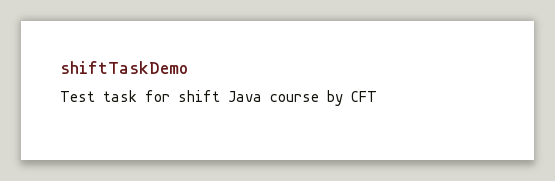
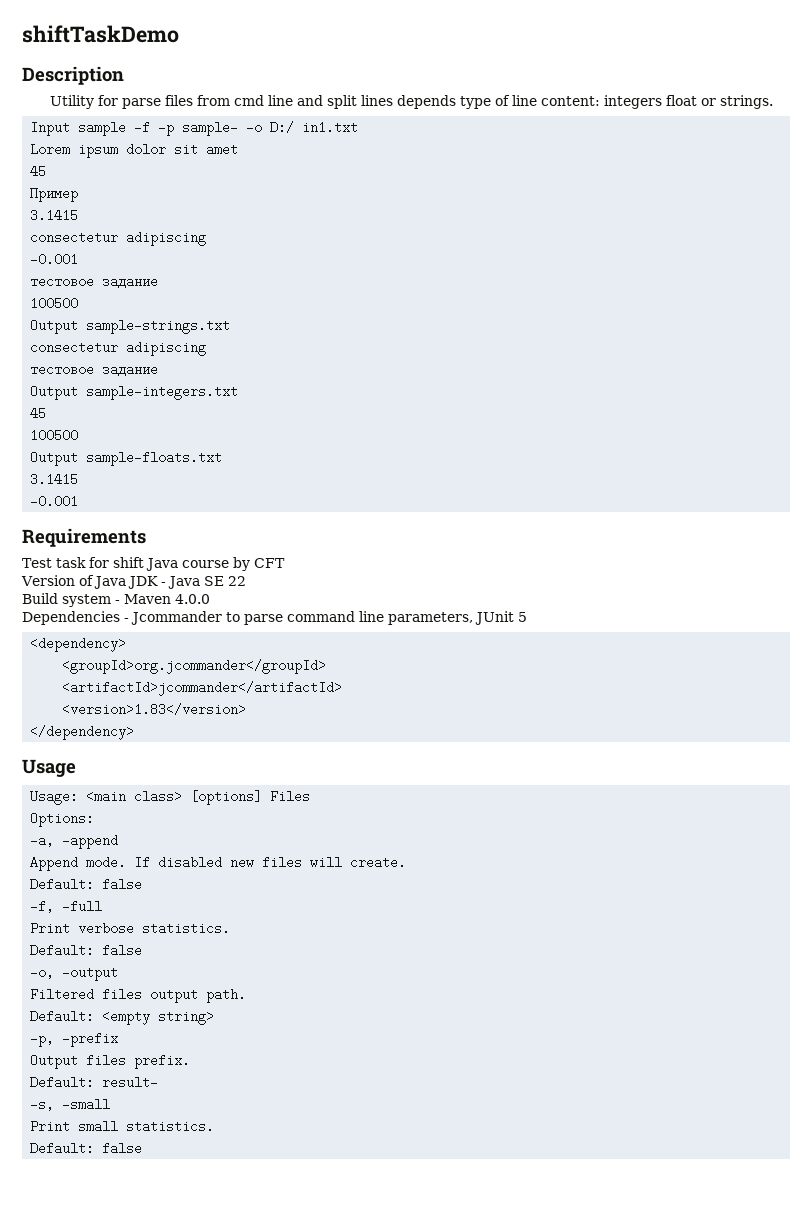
+ Description
+ Utility for parse files from cmd line and split lines depends type of line content: integers float or strings.
+ Input sample -f -p sample- -o D:/ in1.txt
+ Lorem ipsum dolor sit amet
+ 45
+ Пример
+ 3.1415
+ consectetur adipiscing
+ -0.001
+ тестовое задание
+ 100500
+ Output sample-strings.txt
+ consectetur adipiscing
+ тестовое задание
+ Output sample-integers.txt
+ 45
+ 100500
+ Output sample-floats.txt
+ 3.1415
+ -0.001
+ Requirements
+ Version of Java JDK - Java SE 22
+ Build system - Maven 4.0.0
+ Dependencies - Jcommander to parse command line parameters, JUnit 5
+ <dependency>
+ <groupId>org.jcommander</groupId>
+ <artifactId>jcommander</artifactId>
+ <version>1.83</version>
+ </dependency>
+ Usage
+ Usage: <main class> [options] Files
+ Options:
+ -a, -append
+ Append mode. If disabled new files will create.
+ Default: false
+ -f, -full
+ Print verbose statistics.
+ Default: false
+ -o, -output
+ Filtered files output path.
+ Default: <empty string>
+ -p, -prefix
+ Output files prefix.
+ Default: result-
+ -s, -small
+ Print small statistics.
+ Default: false

